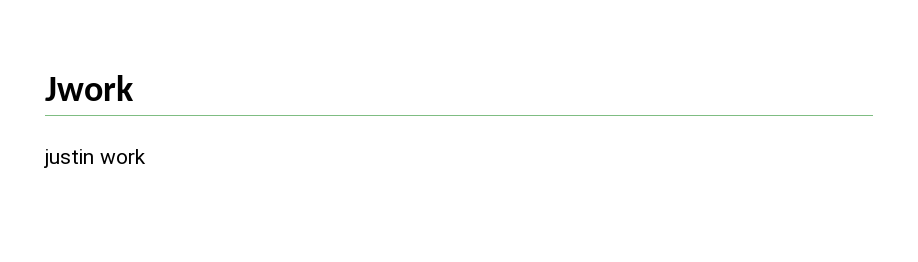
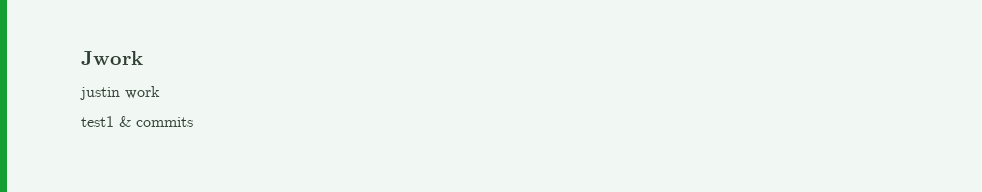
+ test1 & commits

